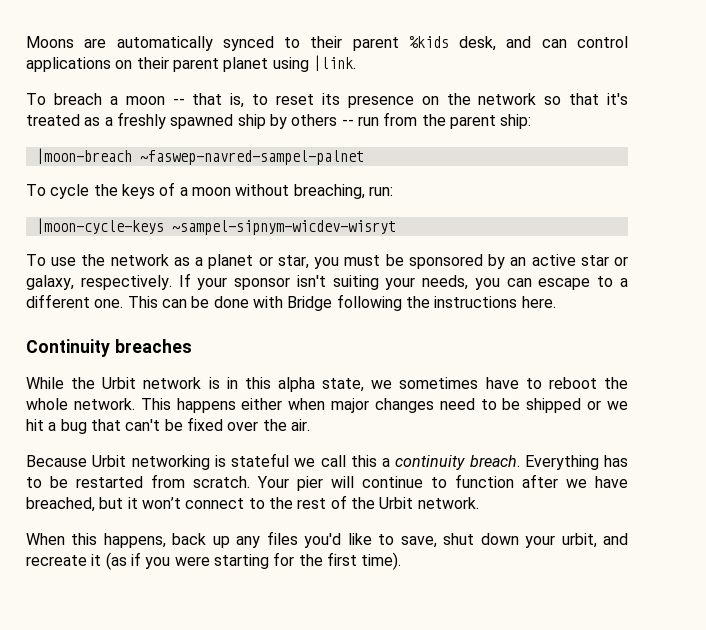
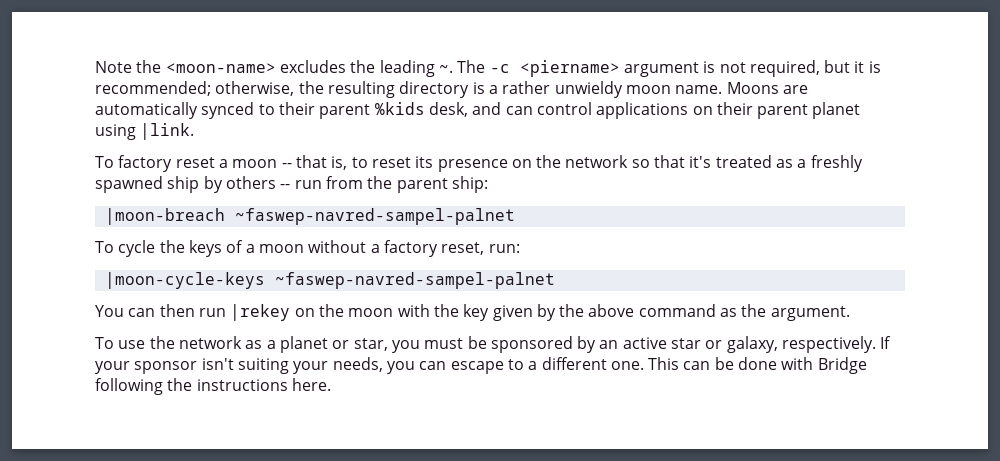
+ Note the <moon-name> excludes the leading ~. The -c <piername> argument is not required, but it is recommended; otherwise, the resulting directory is a rather unwieldy moon name.
- To breach a moon -- that is, to reset its presence on the network so that it's treated as a freshly spawned ship by others -- run from the parent ship:
+ To factory reset a moon -- that is, to reset its presence on the network so that it's treated as a freshly spawned ship by others -- run from the parent ship:
- To cycle the keys of a moon without breaching, run:
+ To cycle the keys of a moon without a factory reset, run:
- |moon-cycle-keys ~sampel-sipnym-wicdev-wisryt
+ |moon-cycle-keys ~faswep-navred-sampel-palnet
+ You can then run |rekey on the moon with the key given by the above command as the argument.
- Continuity breaches
- While the Urbit network is in this alpha state, we sometimes have to reboot the whole network. This happens either when major changes need to be shipped or we hit a bug that can't be fixed over the air.
- Because Urbit networking is stateful we call this a continuity breach. Everything has to be restarted from scratch. Your pier will continue to function after we have breached, but it won’t connect to the rest of the Urbit network.
- When this happens, back up any files you'd like to save, shut down your urbit, and recreate it (as if you were starting for the first time).

